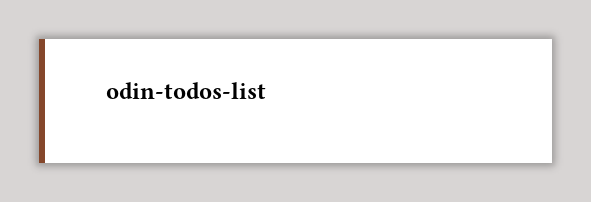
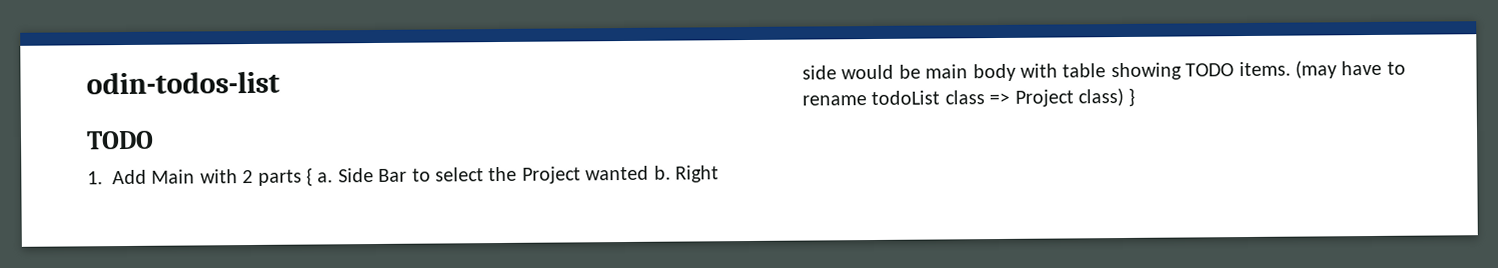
  odin-todos-list
+ TODO
+ 1. Add Main with 2 parts { a. Side Bar to select the Project wanted b. Right side would be main body with table showing TODO items. (may have to rename todoList class => Project class) }

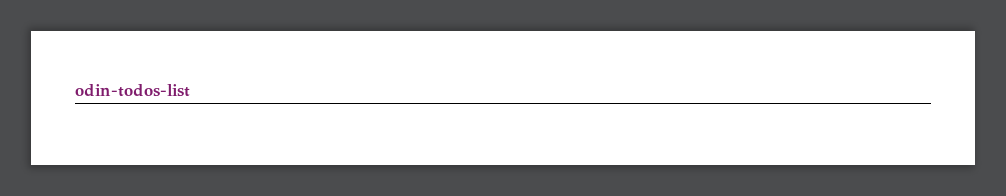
  odin-todos-list
- TODO
- 1. Add Main with 2 parts { a. Side Bar to select the Project wanted b. Right side would be main body with table showing TODO items. (may have to rename todoList class => Project class) }

